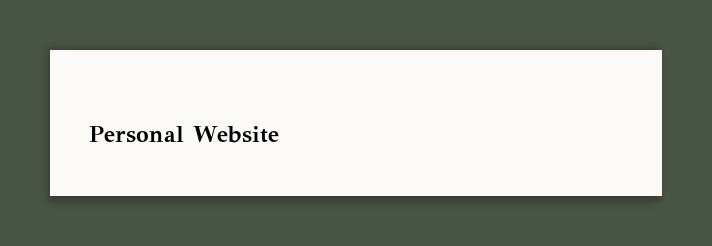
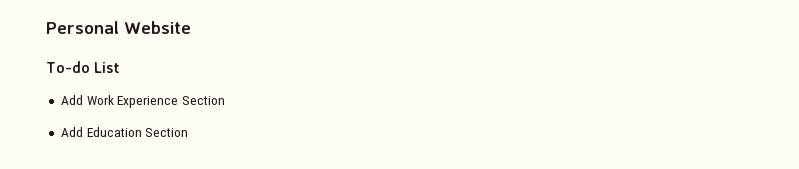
+ To-do List
+ Add Work Experience Section
+ Add Education Section

